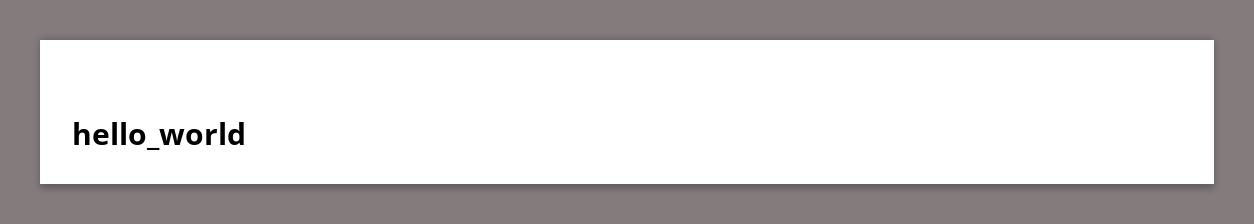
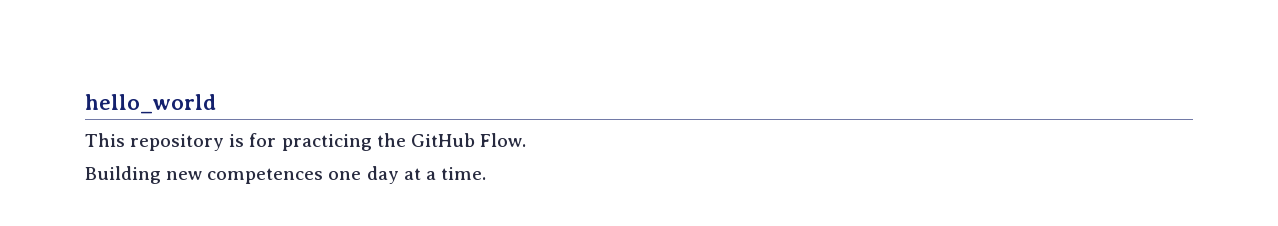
+ This repository is for practicing the GitHub Flow.
+ Building new competences one day at a time.

